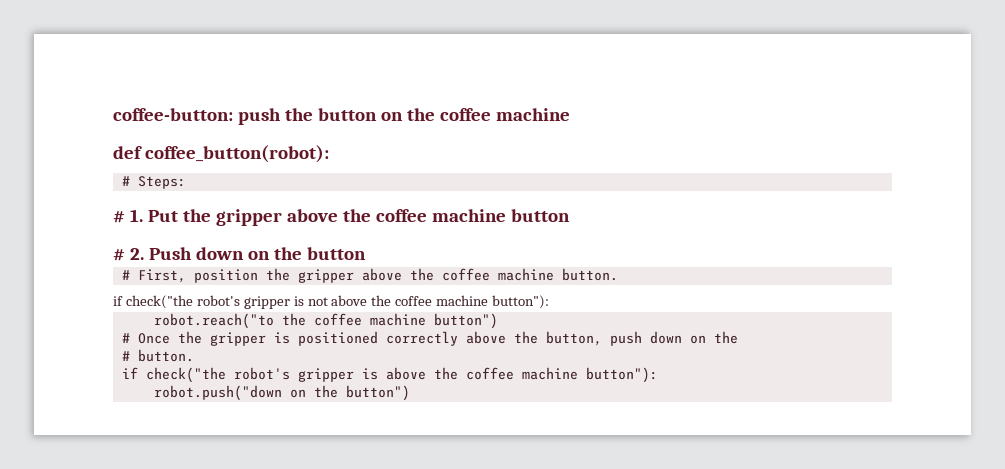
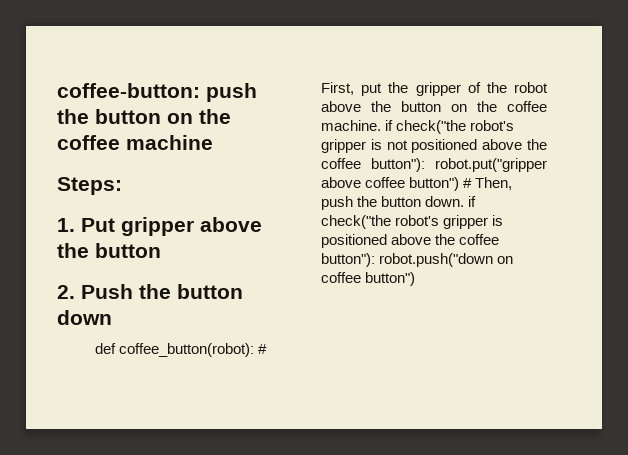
- def coffee_button(robot):
- # Steps:
+ Steps:
- # 1. Put the gripper above the coffee machine button
- # 2. Push down on the button
- # First, position the gripper above the coffee machine button.
- if check("the robot's gripper is not above the coffee machine button"):
- robot.reach("to the coffee machine button")
- # Once the gripper is positioned correctly above the button, push down on the
- # button.
- if check("the robot's gripper is above the coffee machine button"):
- robot.push("down on the button")
+ 1. Put gripper above the button
+ 2. Push the button down
+ def coffee_button(robot): # First, put the gripper of the robot above the button on the coffee machine. if check("the robot's gripper is not positioned above the coffee button"): robot.put("gripper above coffee button") # Then, push the button down. if check("the robot's gripper is positioned above the coffee button"): robot.push("down on coffee button")

